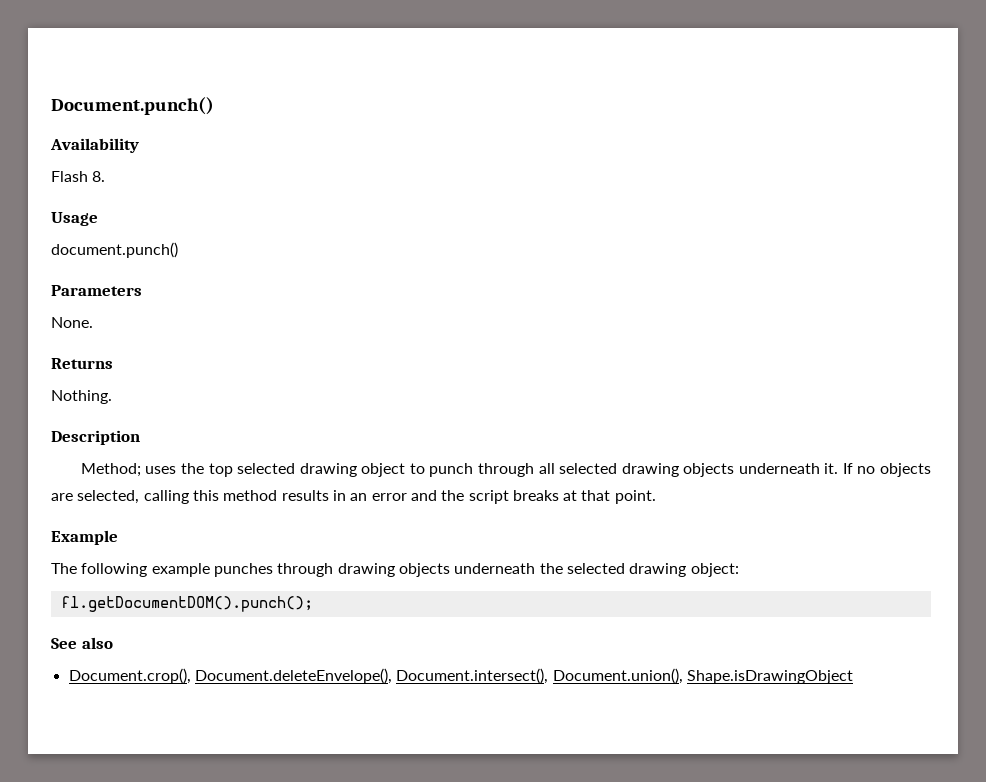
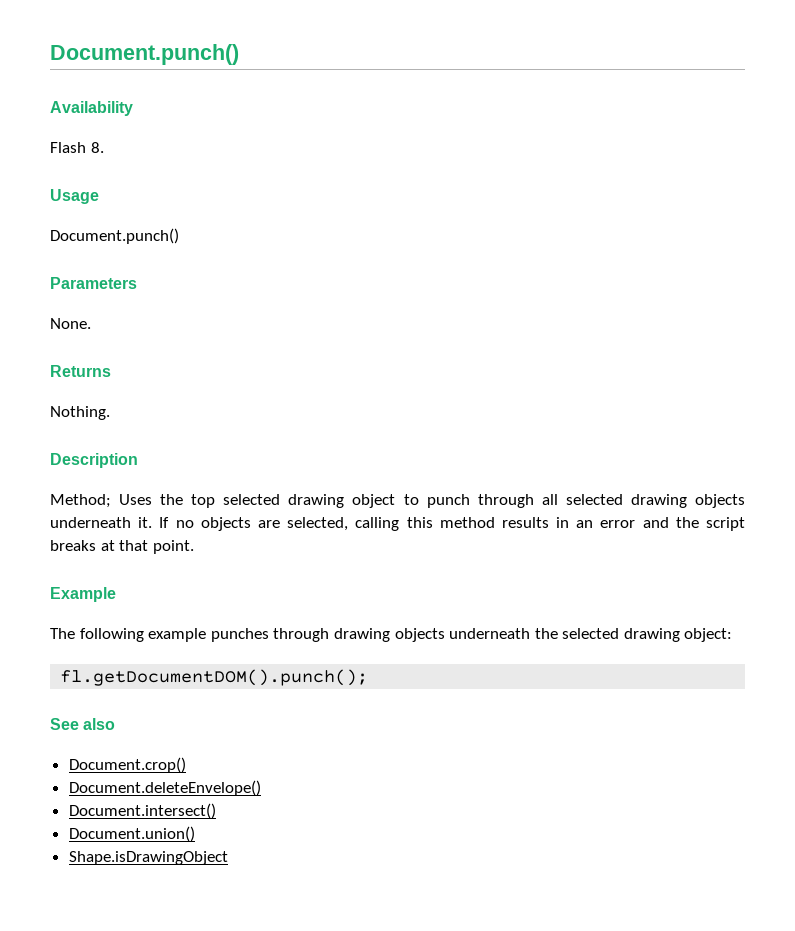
  Usage
- document.punch()
+ Document.punch()
- Method; uses the top selected drawing object to punch through all selected drawing objects underneath it.
+ Method; Uses the top selected drawing object to punch through all selected drawing objects underneath it.
- Document.crop(), Document.deleteEnvelope(), Document.intersect(), Document.union(), Shape.isDrawingObject
+ Document.crop()
+ Document.deleteEnvelope()
+ Document.intersect()
+ Document.union()
+ Shape.isDrawingObject

